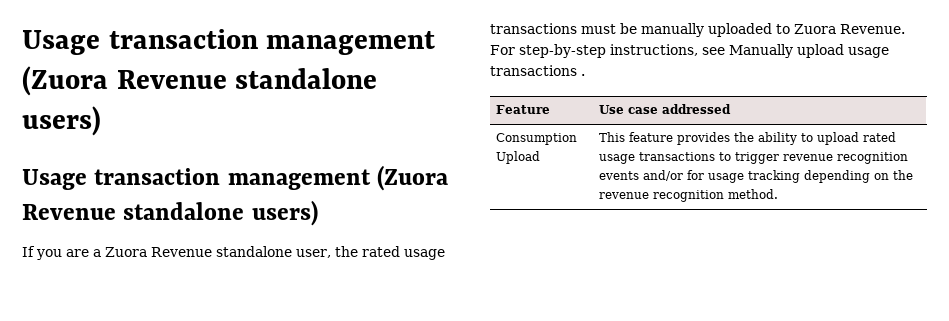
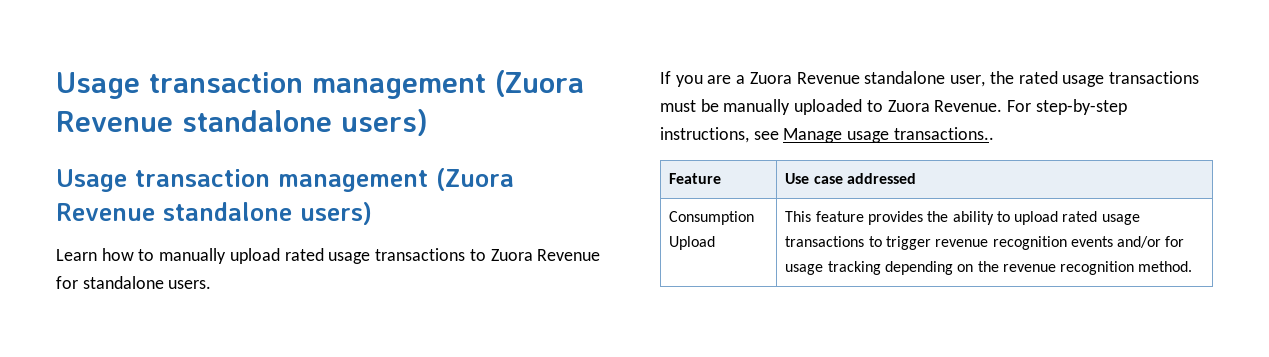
+ Learn how to manually upload rated usage transactions to Zuora Revenue for standalone users.
- For step-by-step instructions, see Manually upload usage transactions .
+ For step-by-step instructions, see Manage usage transactions..

